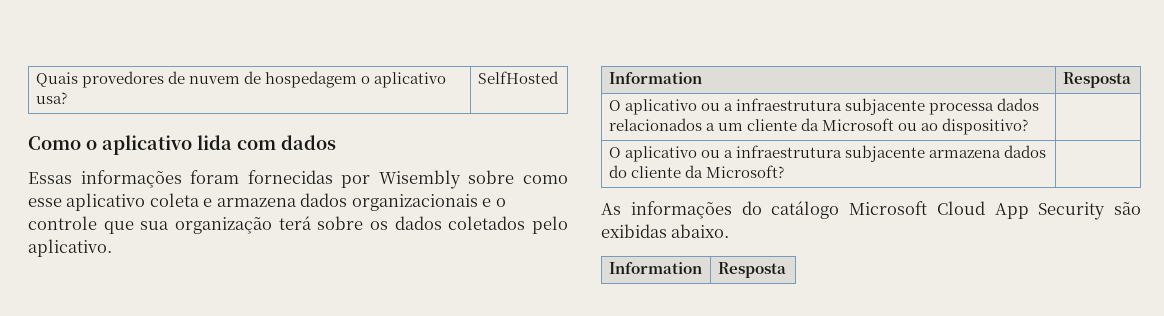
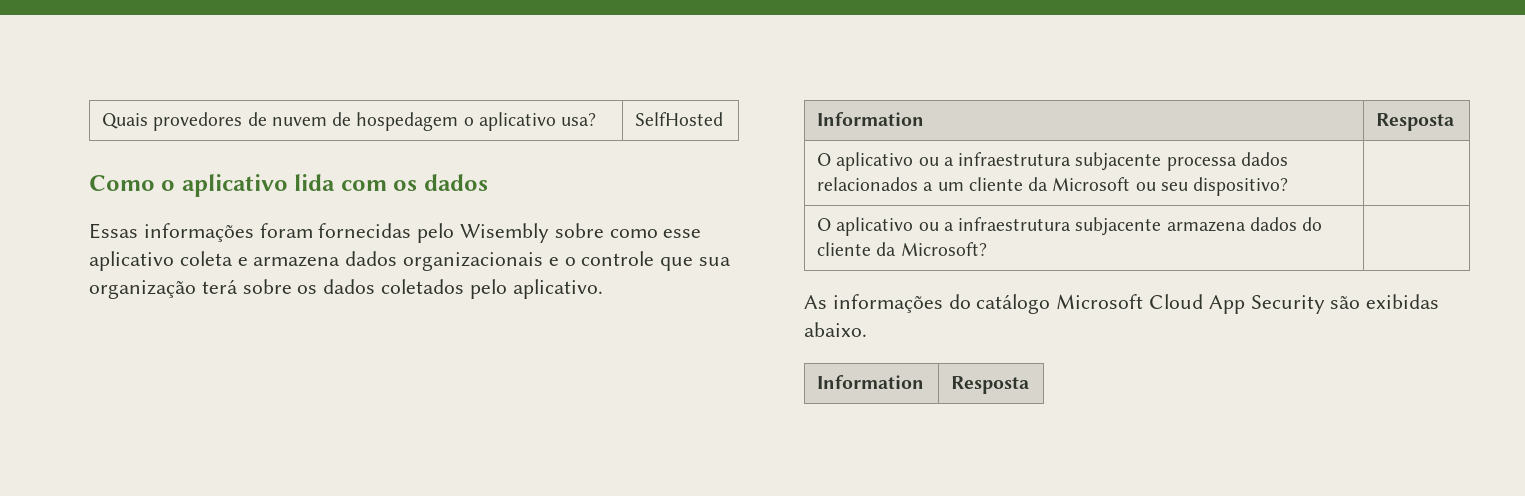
- Como o aplicativo lida com dados
+ Como o aplicativo lida com os dados
- Essas informações foram fornecidas por Wisembly sobre como esse aplicativo coleta e armazena dados organizacionais e o controle que sua organização terá sobre os dados coletados pelo aplicativo.
+ Essas informações foram fornecidas pelo Wisembly sobre como esse aplicativo coleta e armazena dados organizacionais e o controle que sua organização terá sobre os dados coletados pelo aplicativo.
- O aplicativo ou a infraestrutura subjacente processa dados relacionados a um cliente da Microsoft ou ao dispositivo? |
+ O aplicativo ou a infraestrutura subjacente processa dados relacionados a um cliente da Microsoft ou seu dispositivo? |

